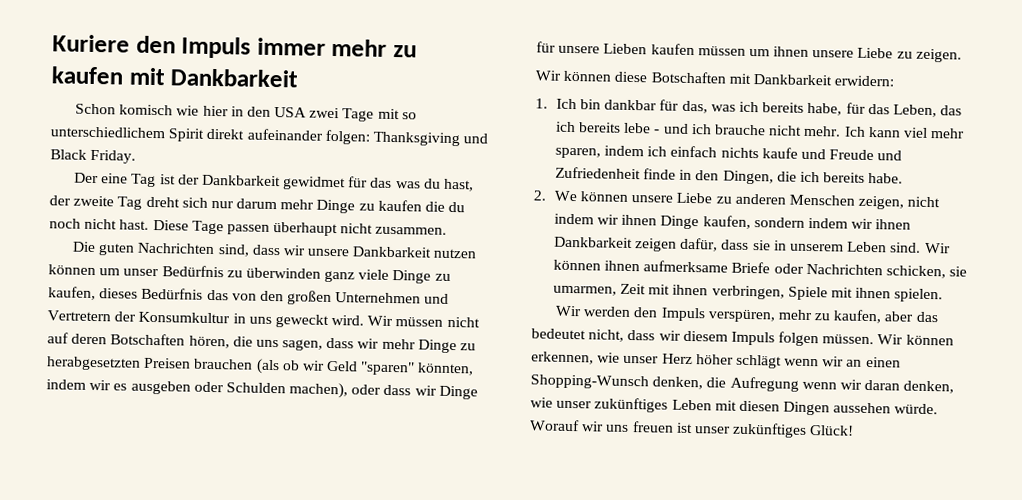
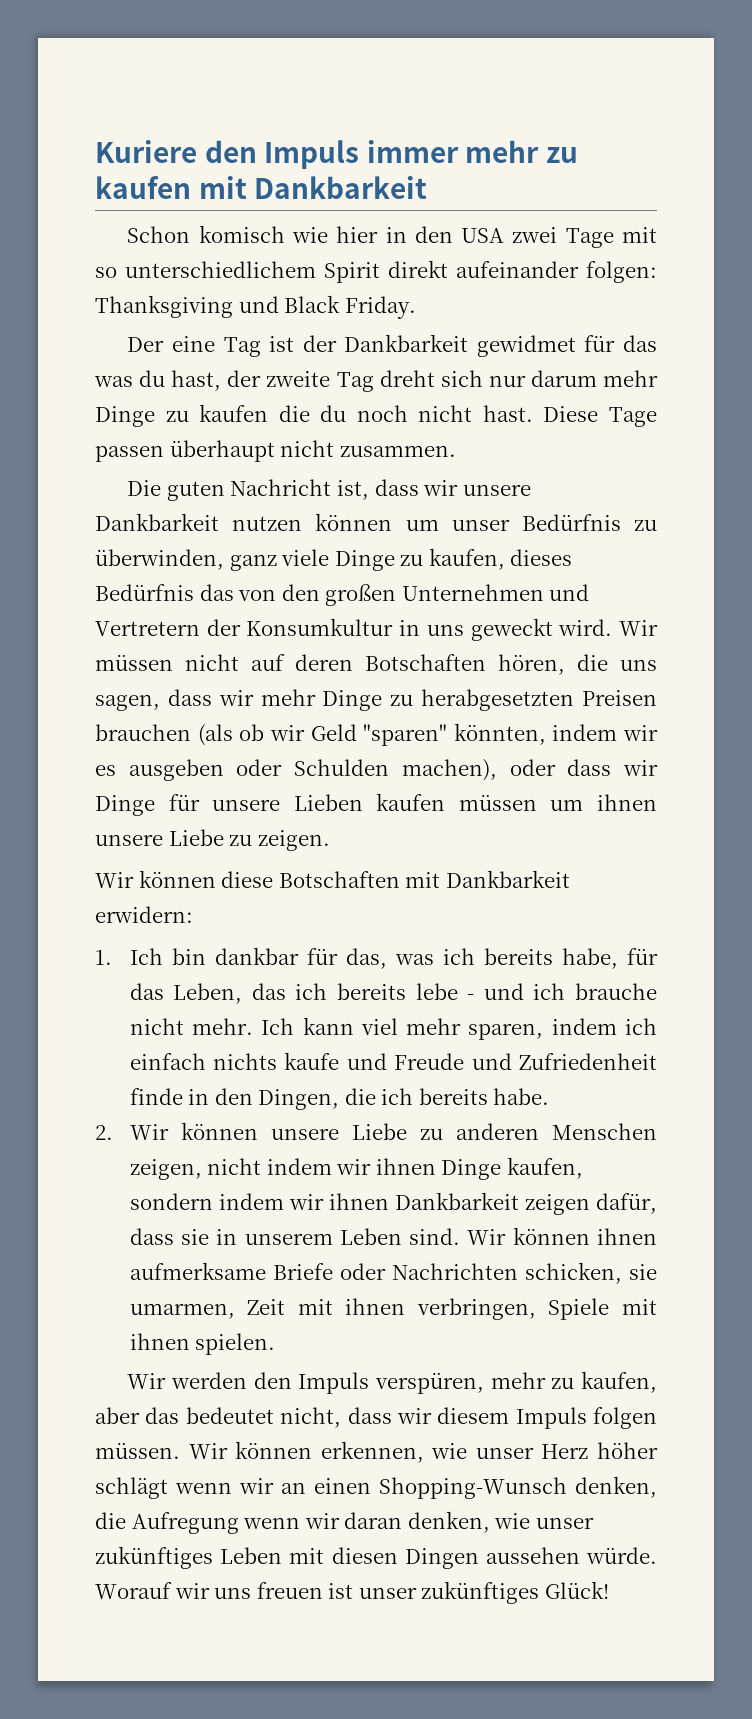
- Die guten Nachrichten sind, dass wir unsere Dankbarkeit nutzen können um unser Bedürfnis zu überwinden ganz viele Dinge zu kaufen, dieses Bedürfnis das von den großen Unternehmen und Vertretern der Konsumkultur in uns geweckt wird.
+ Die guten Nachricht ist, dass wir unsere Dankbarkeit nutzen können um unser Bedürfnis zu überwinden, ganz viele Dinge zu kaufen, dieses Bedürfnis das von den großen Unternehmen und Vertretern der Konsumkultur in uns geweckt wird.
- 2. We können unsere Liebe zu anderen Menschen zeigen, nicht indem wir ihnen Dinge kaufen, sondern indem wir ihnen Dankbarkeit zeigen dafür, dass sie in unserem Leben sind.
+ 2. Wir können unsere Liebe zu anderen Menschen zeigen, nicht indem wir ihnen Dinge kaufen, sondern indem wir ihnen Dankbarkeit zeigen dafür, dass sie in unserem Leben sind.

